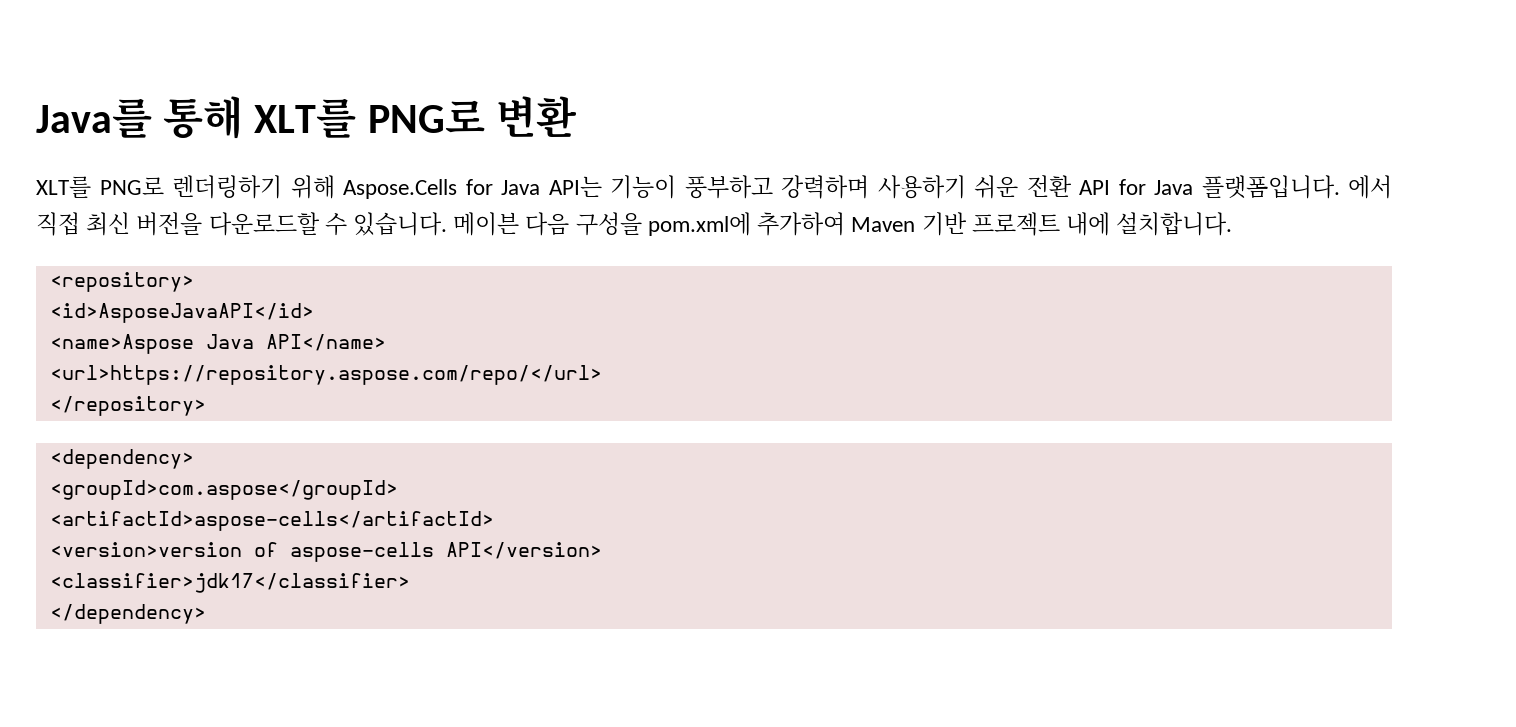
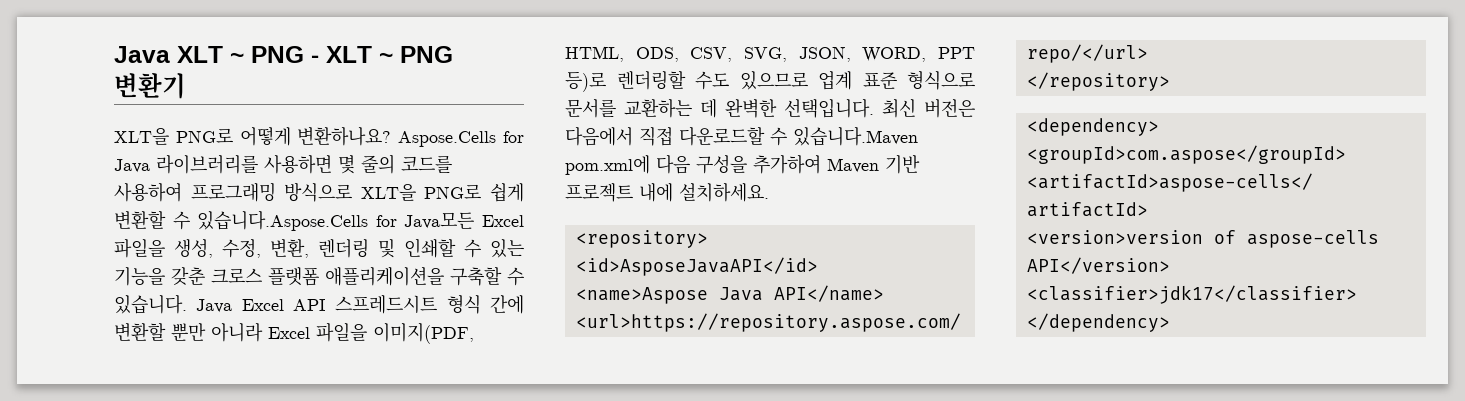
- Java를 통해 XLT를 PNG로 변환
- XLT를 PNG로 렌더링하기 위해 Aspose.Cells for Java API는 기능이 풍부하고 강력하며 사용하기 쉬운 전환 API for Java 플랫폼입니다. 에서 직접 최신 버전을 다운로드할 수 있습니다. 메이븐 다음 구성을 pom.xml에 추가하여 Maven 기반 프로젝트 내에 설치합니다.
+ Java XLT ~ PNG - XLT ~ PNG 변환기
+ XLT을 PNG로 어떻게 변환하나요? Aspose.Cells for Java 라이브러리를 사용하면 몇 줄의 코드를 사용하여 프로그래밍 방식으로 XLT을 PNG로 쉽게 변환할 수 있습니다.Aspose.Cells for Java모든 Excel 파일을 생성, 수정, 변환, 렌더링 및 인쇄할 수 있는 기능을 갖춘 크로스 플랫폼 애플리케이션을 구축할 수 있습니다. Java Excel API 스프레드시트 형식 간에 변환할 뿐만 아니라 Excel 파일을 이미지(PDF, HTML, ODS, CSV, SVG, JSON, WORD, PPT 등)로 렌더링할 수도 있으므로 업계 표준 형식으로 문서를 교환하는 데 완벽한 선택입니다. 최신 버전은 다음에서 직접 다운로드할 수 있습니다.Maven pom.xml에 다음 구성을 추가하여 Maven 기반 프로젝트 내에 설치하세요.

